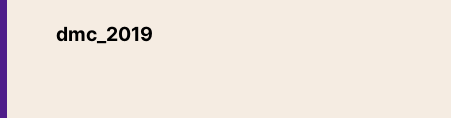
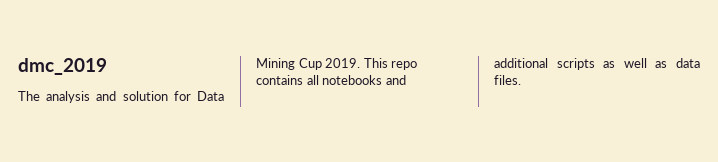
+ The analysis and solution for Data Mining Cup 2019. This repo contains all notebooks and additional scripts as well as data files.

